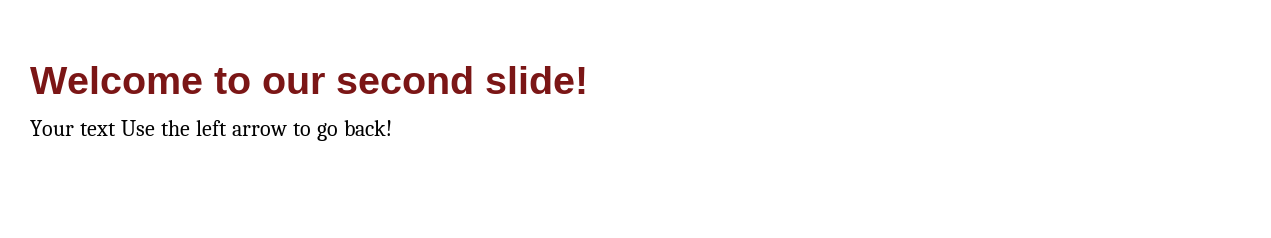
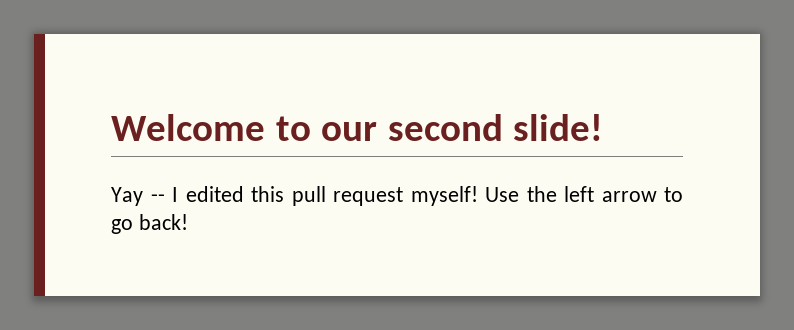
- Your text Use the left arrow to go back!
+ Yay -- I edited this pull request myself! Use the left arrow to go back!

